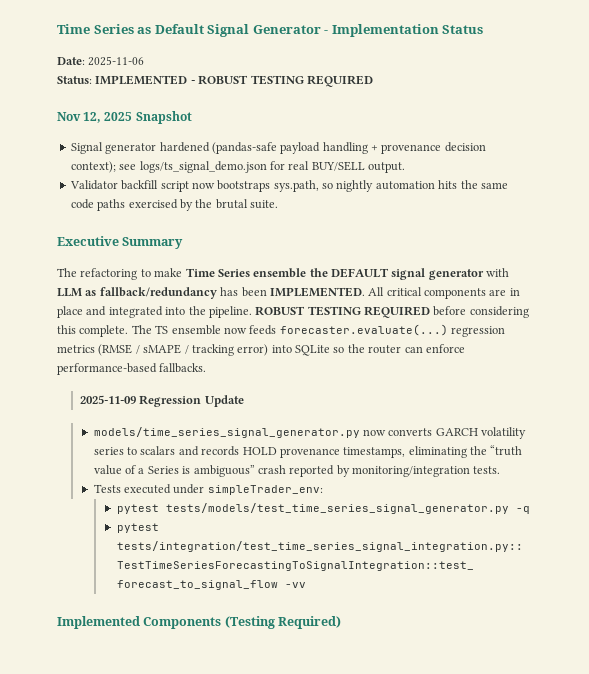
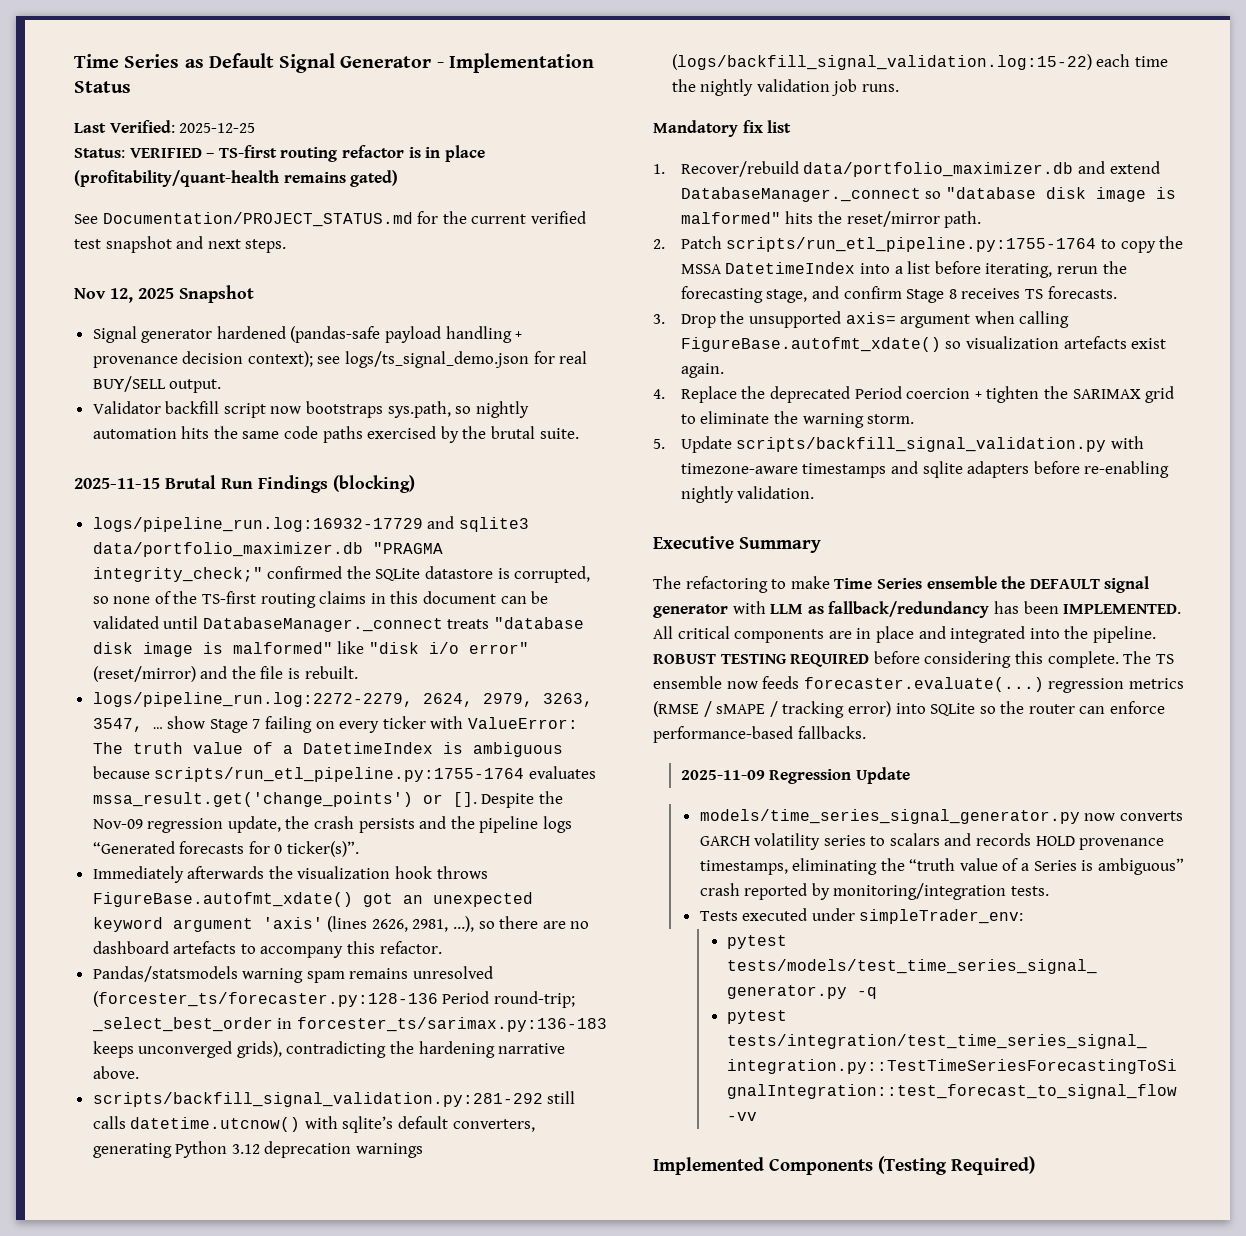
- Date: 2025-11-06
- Status: IMPLEMENTED - ROBUST TESTING REQUIRED
+ Last Verified: 2025-12-25
+ Status: VERIFIED – TS-first routing refactor is in place (profitability/quant-health remains gated)
+ See Documentation/PROJECT_STATUS.md for the current verified test snapshot and next steps.
+ 2025-11-15 Brutal Run Findings (blocking)
+ logs/pipeline_run.log:16932-17729 and sqlite3 data/portfolio_maximizer.db "PRAGMA integrity_check;" confirmed the SQLite datastore is corrupted, so none of the TS-first routing claims in this document can be validated until DatabaseManager._connect treats "database disk image is malformed" like "disk i/o error" (reset/mirror) and the file is rebuilt.
+ logs/pipeline_run.log:2272-2279, 2624, 2979, 3263, 3547, … show Stage 7 failing on every ticker with ValueError: The truth value of a DatetimeIndex is ambiguous because scripts/run_etl_pipeline.py:1755-1764 evaluates mssa_result.get('change_points') or []. Despite the Nov‑09 regression update, the crash persists and the pipeline logs “Generated forecasts for 0 ticker(s)”.
+ Immediately afterwards the visualization hook throws FigureBase.autofmt_xdate() got an unexpected keyword argument 'axis' (lines 2626, 2981, …), so there are no dashboard artefacts to accompany this refactor.
+ Pandas/statsmodels warning spam remains unresolved (forcester_ts/forecaster.py:128-136 Period round-trip; _select_best_order in forcester_ts/sarimax.py:136-183 keeps unconverged grids), contradicting the hardening narrative above.
+ scripts/backfill_signal_validation.py:281-292 still calls datetime.utcnow() with sqlite’s default converters, generating Python 3.12 deprecation warnings (logs/backfill_signal_validation.log:15-22) each time the nightly validation job runs.
+ Mandatory fix list
+ 1. Recover/rebuild data/portfolio_maximizer.db and extend DatabaseManager._connect so "database disk image is malformed" hits the reset/mirror path.
+ 2. Patch scripts/run_etl_pipeline.py:1755-1764 to copy the MSSA DatetimeIndex into a list before iterating, rerun the forecasting stage, and confirm Stage 8 receives TS forecasts.
+ 3. Drop the unsupported axis= argument when calling FigureBase.autofmt_xdate() so visualization artefacts exist again.
+ 4. Replace the deprecated Period coercion + tighten the SARIMAX grid to eliminate the warning storm.
+ 5. Update scripts/backfill_signal_validation.py with timezone-aware timestamps and sqlite adapters before re-enabling nightly validation.

